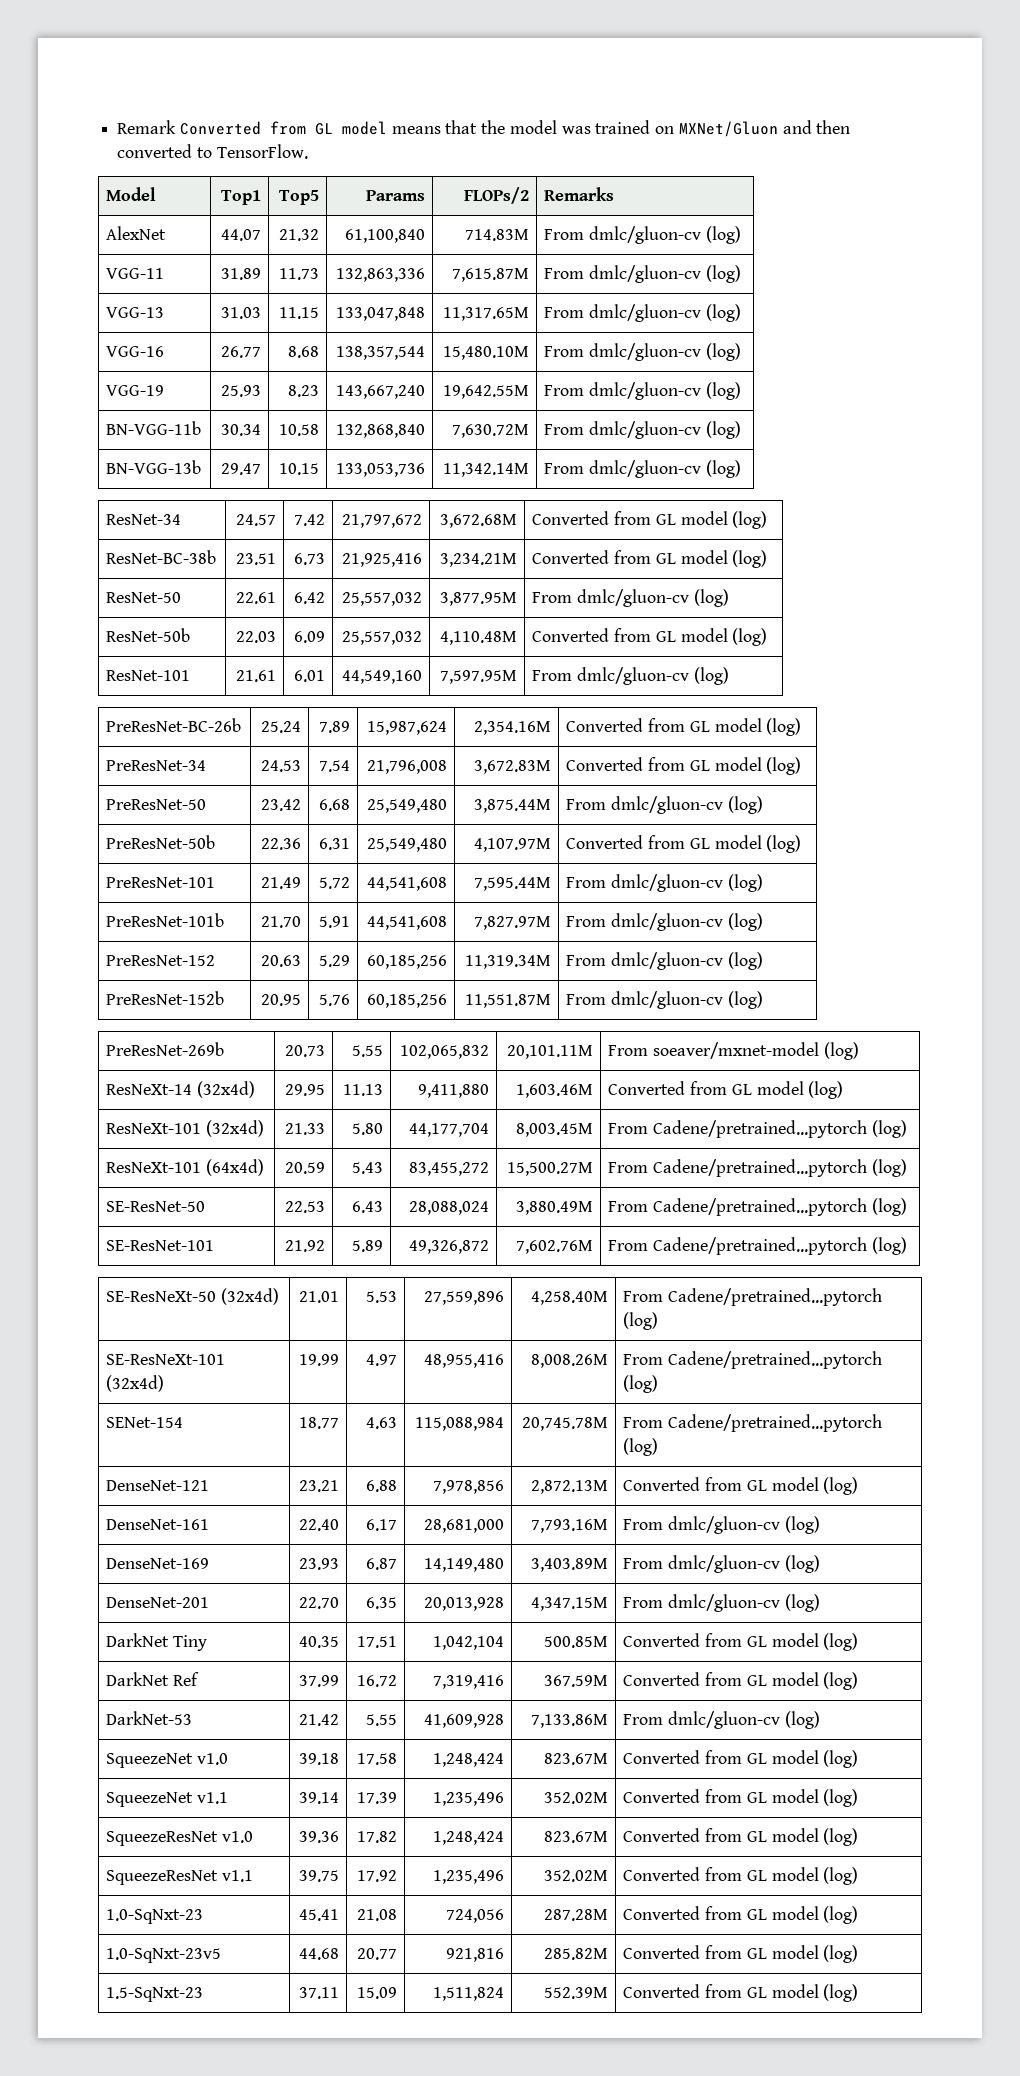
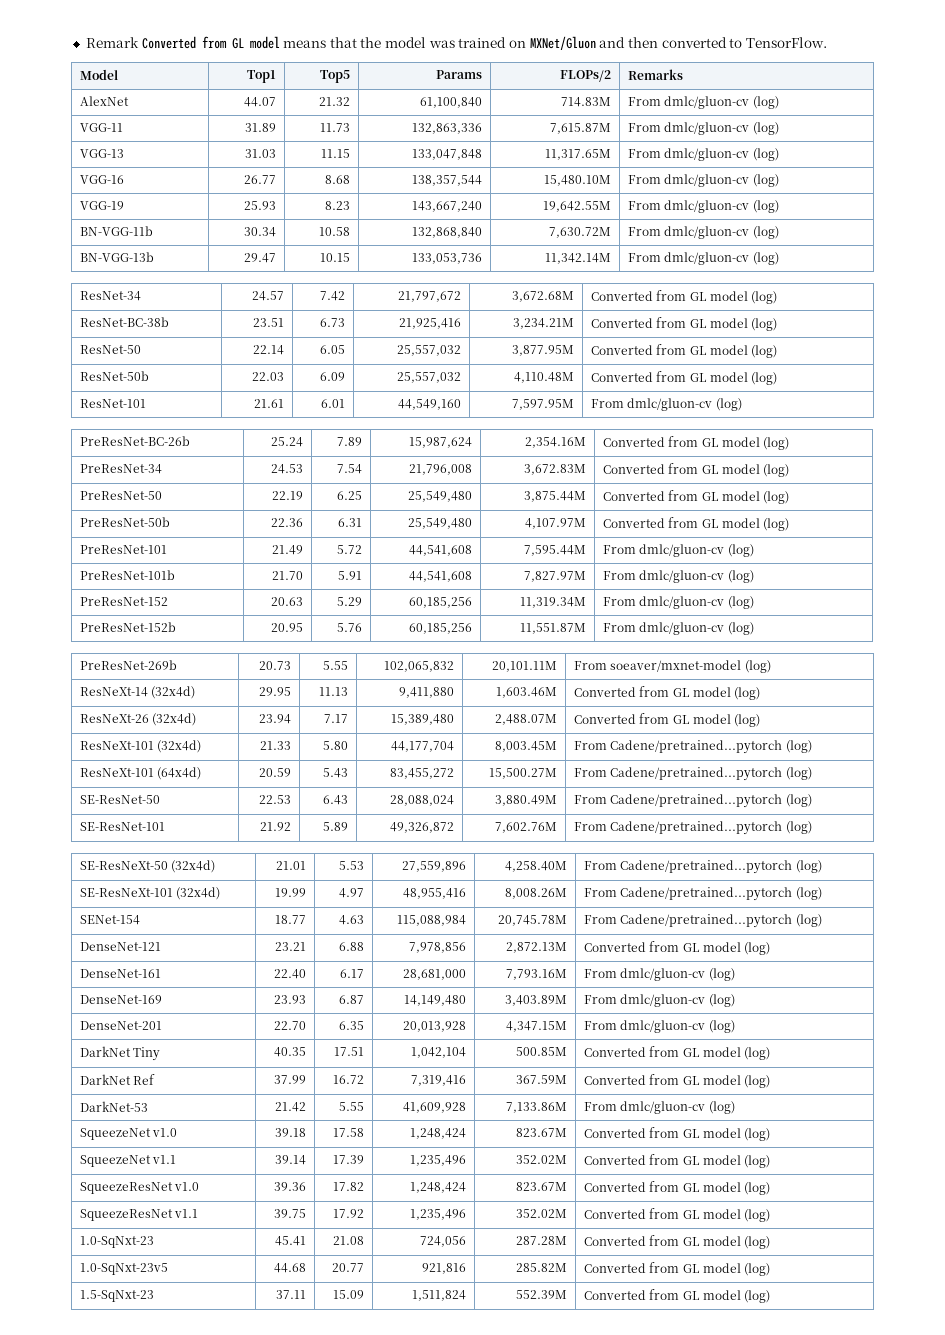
- ResNet-50 | 22.61 | 6.42 | 25,557,032 | 3,877.95M | From dmlc/gluon-cv (log)
+ ResNet-50 | 22.14 | 6.05 | 25,557,032 | 3,877.95M | Converted from GL model (log)
- PreResNet-50 | 23.42 | 6.68 | 25,549,480 | 3,875.44M | From dmlc/gluon-cv (log)
+ PreResNet-50 | 22.19 | 6.25 | 25,549,480 | 3,875.44M | Converted from GL model (log)
+ ResNeXt-26 (32x4d) | 23.94 | 7.17 | 15,389,480 | 2,488.07M | Converted from GL model (log)

